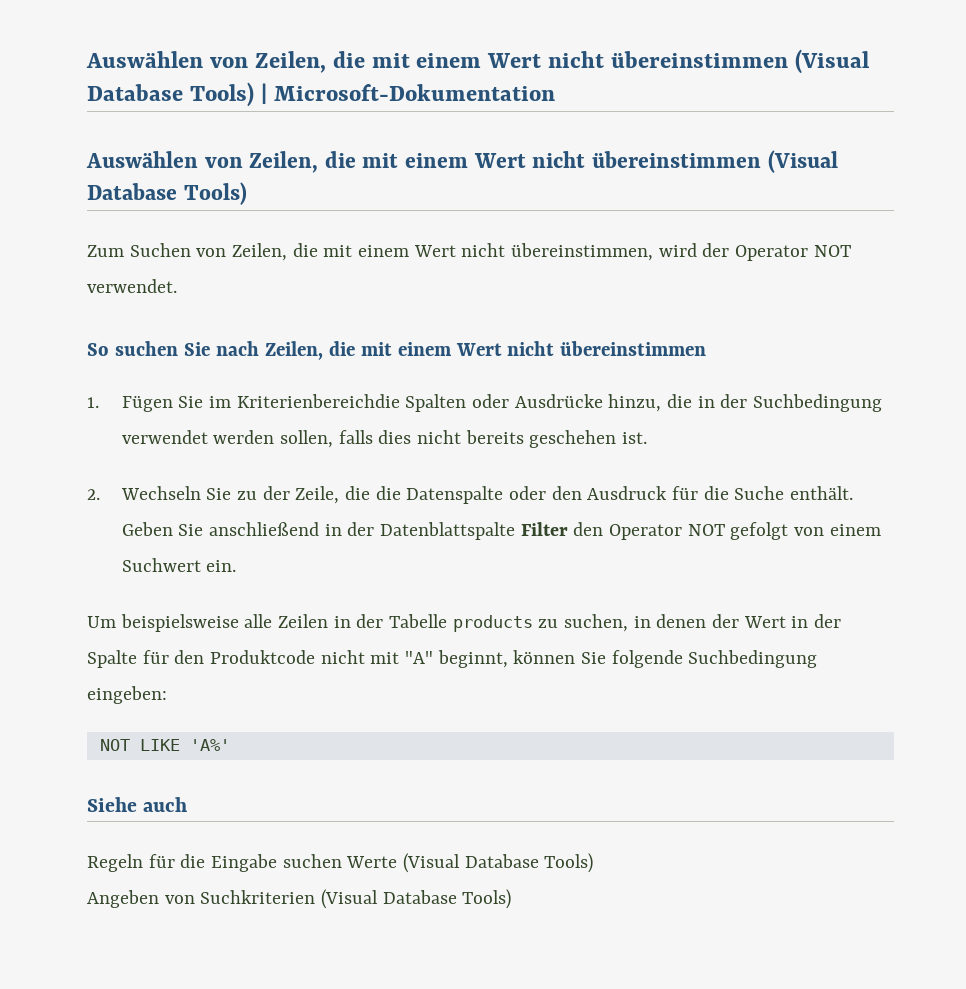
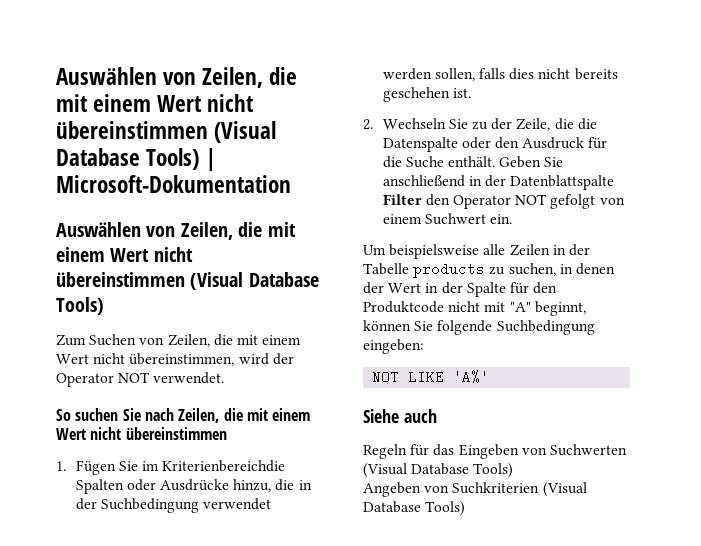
- Regeln für die Eingabe suchen Werte (Visual Database Tools)
+ Regeln für das Eingeben von Suchwerten (Visual Database Tools)

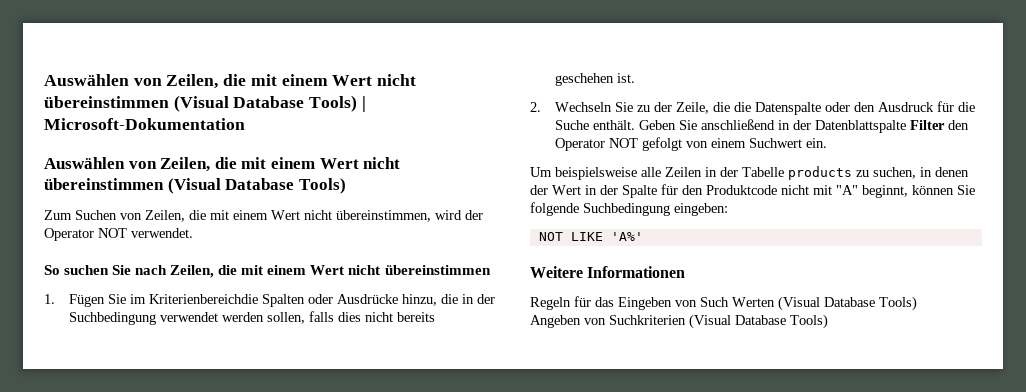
- Siehe auch
+ Weitere Informationen
- Regeln für das Eingeben von Suchwerten (Visual Database Tools)
+ Regeln für das Eingeben von Such Werten (Visual Database Tools)

